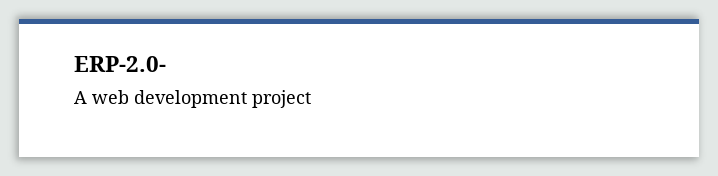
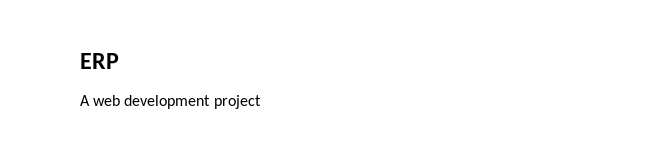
- ERP-2.0-
+ ERP

